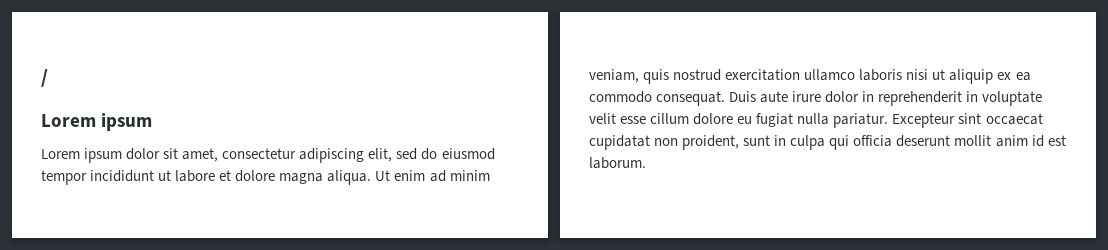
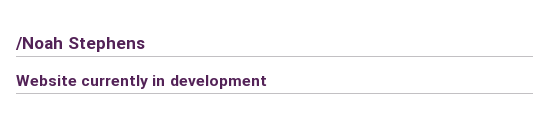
- /
- Lorem ipsum
- Lorem ipsum dolor sit amet, consectetur adipiscing elit, sed do eiusmod tempor incididunt ut labore et dolore magna aliqua. Ut enim ad minim veniam, quis nostrud exercitation ullamco laboris nisi ut aliquip ex ea commodo consequat. Duis aute irure dolor in reprehenderit in voluptate velit esse cillum dolore eu fugiat nulla pariatur. Excepteur sint occaecat cupidatat non proident, sunt in culpa qui officia deserunt mollit anim id est laborum.
+ /Noah Stephens
+ Website currently in development

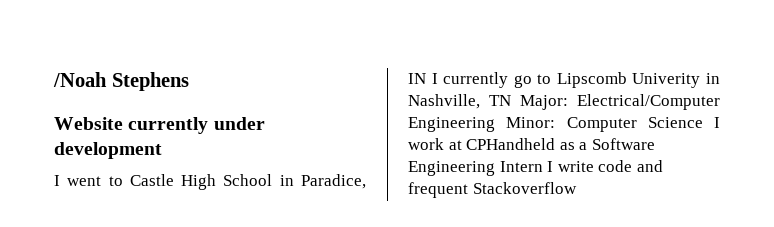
- Website currently in development
+ Website currently under development
+ I went to Castle High School in Paradice, IN I currently go to Lipscomb Univerity in Nashville, TN Major: Electrical/Computer Engineering Minor: Computer Science I work at CPHandheld as a Software Engineering Intern I write code and frequent Stackoverflow

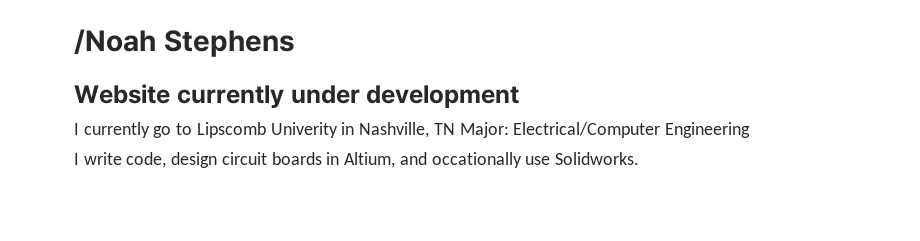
- I went to Castle High School in Paradice, IN I currently go to Lipscomb Univerity in Nashville, TN Major: Electrical/Computer Engineering Minor: Computer Science I work at CPHandheld as a Software Engineering Intern I write code and frequent Stackoverflow
+ I currently go to Lipscomb Univerity in Nashville, TN Major: Electrical/Computer Engineering
+ I write code, design circuit boards in Altium, and occationally use Solidworks.

